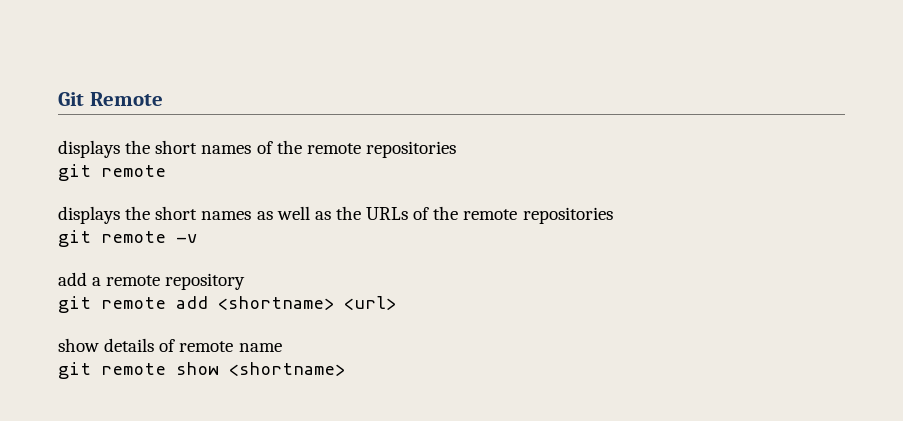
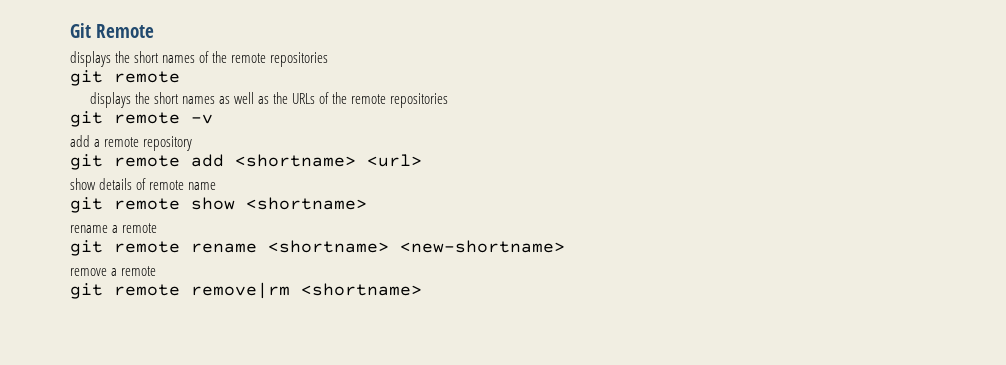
+ rename a remote
+ git remote rename <shortname> <new-shortname>
+ remove a remote
+ git remote remove|rm <shortname>

